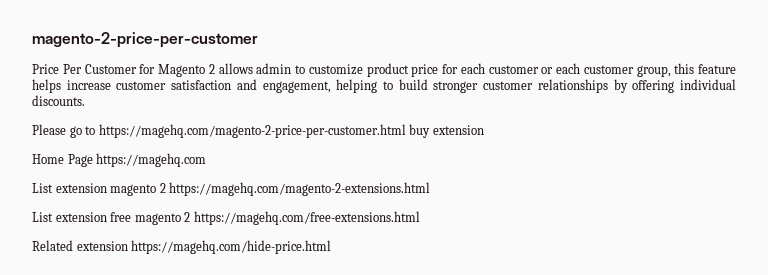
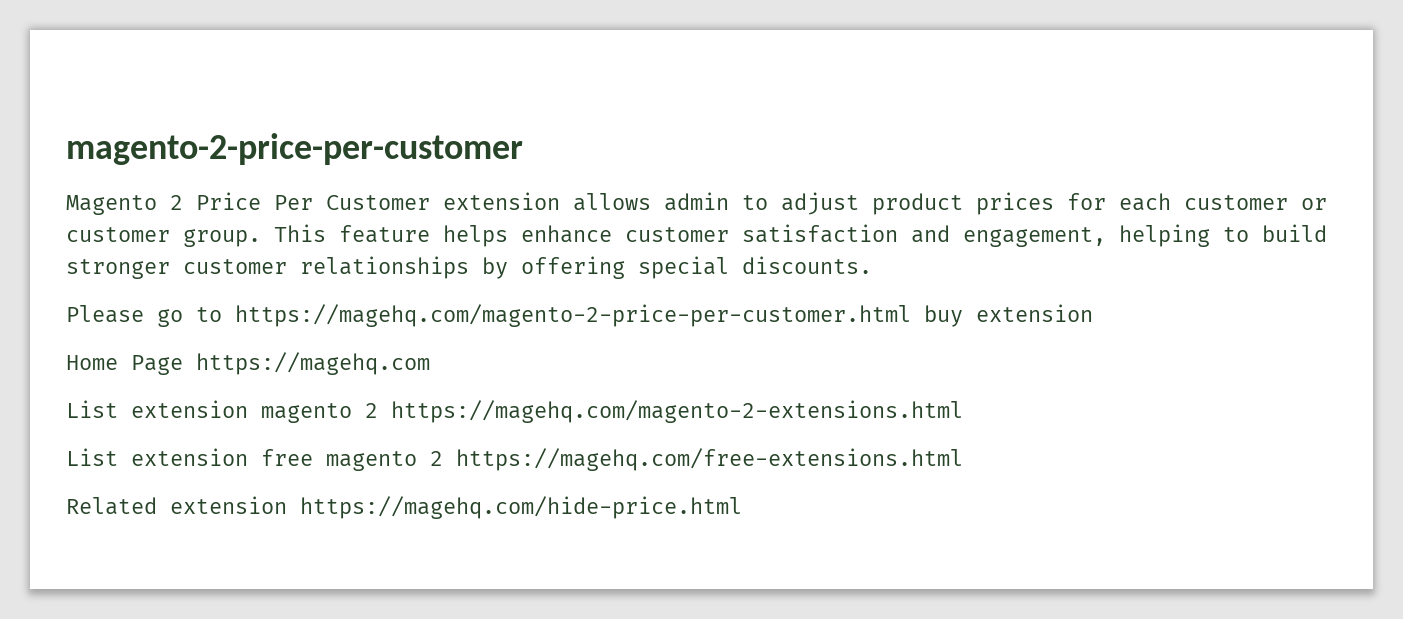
- Price Per Customer for Magento 2 allows admin to customize product price for each customer or each customer group, this feature helps increase customer satisfaction and engagement, helping to build stronger customer relationships by offering individual discounts.
+ Magento 2 Price Per Customer extension allows admin to adjust product prices for each customer or customer group. This feature helps enhance customer satisfaction and engagement, helping to build stronger customer relationships by offering special discounts.

